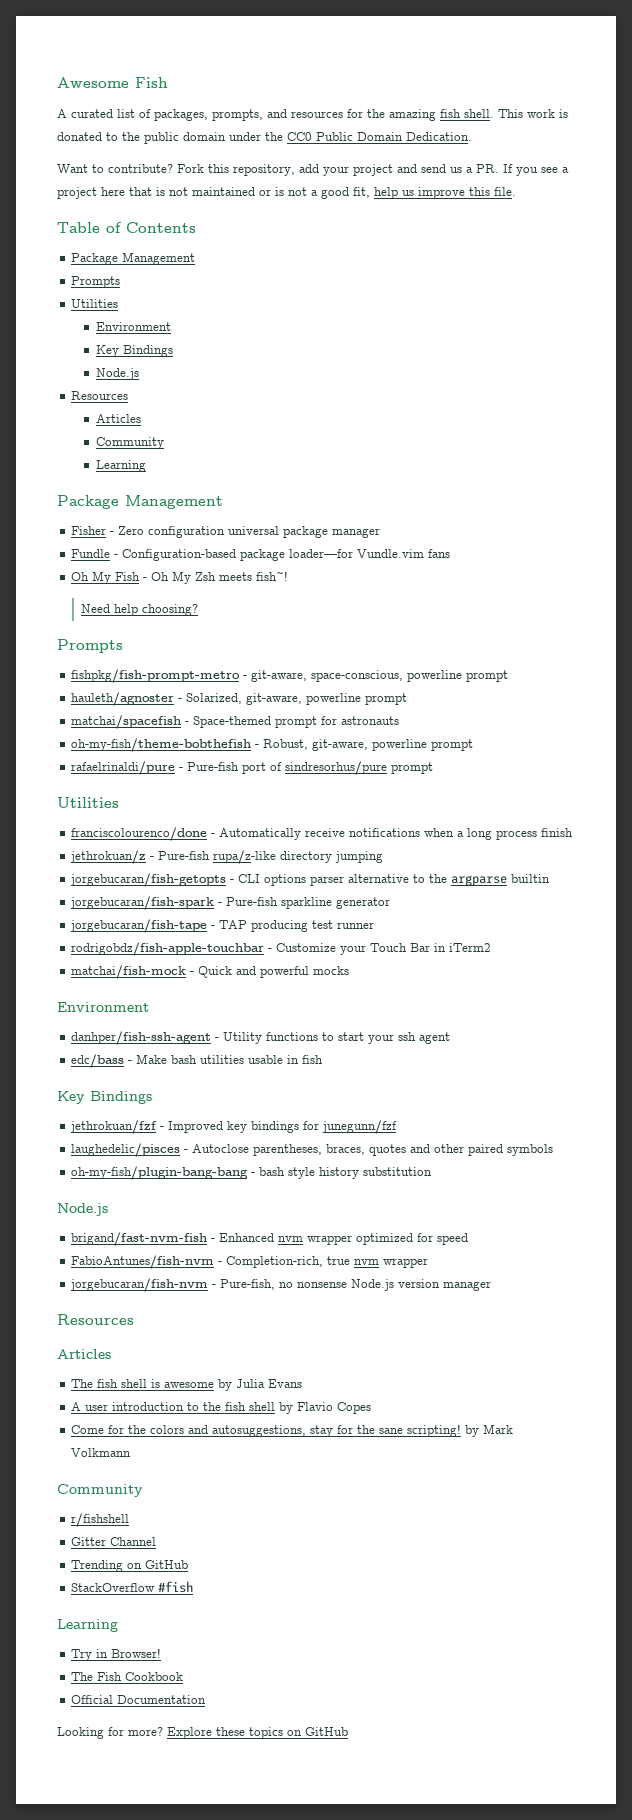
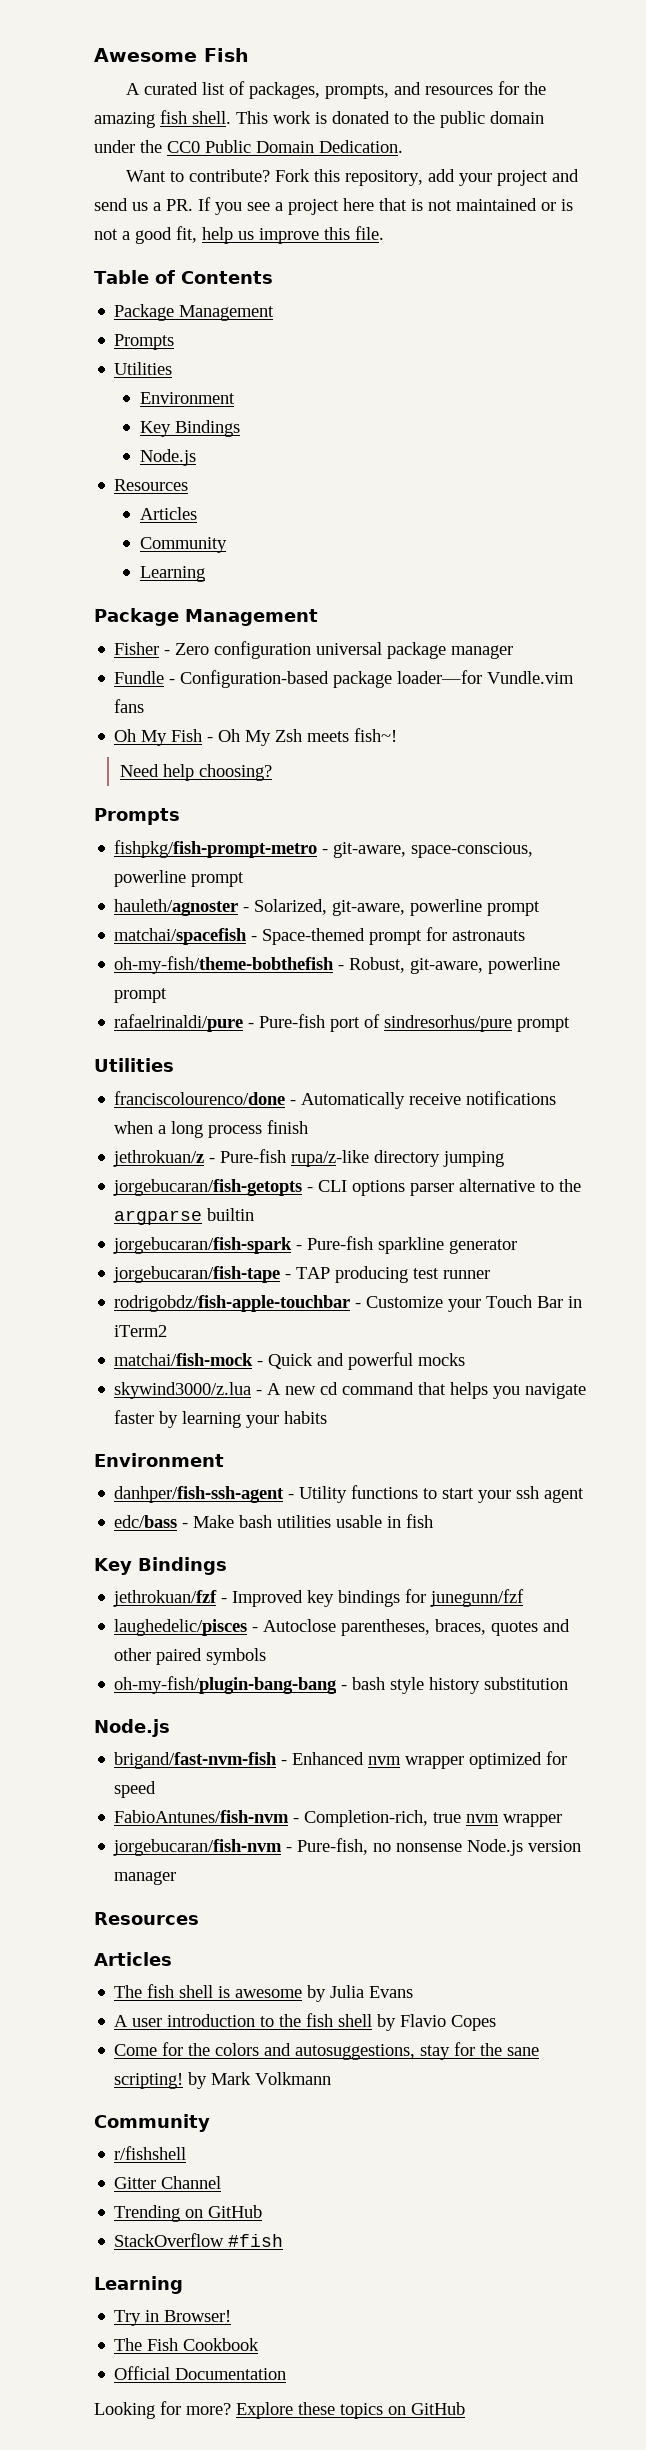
+ skywind3000/z.lua - A new cd command that helps you navigate faster by learning your habits

